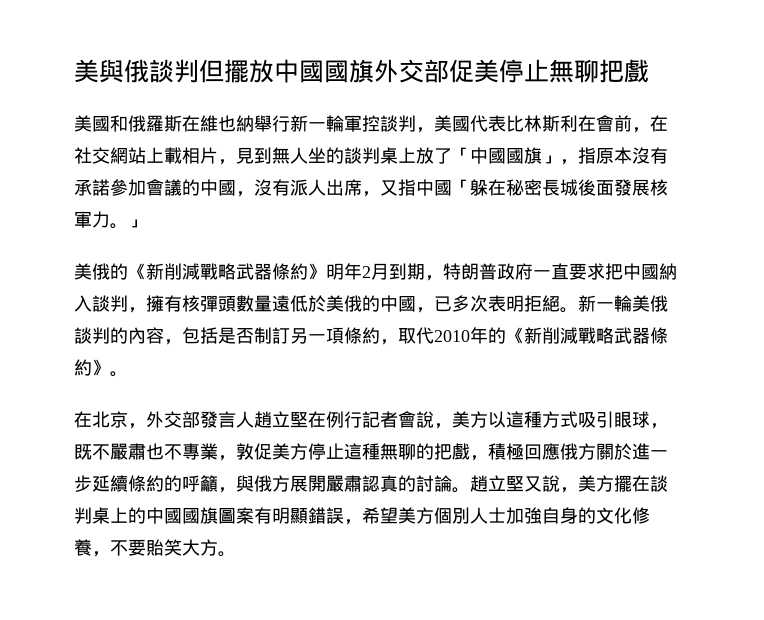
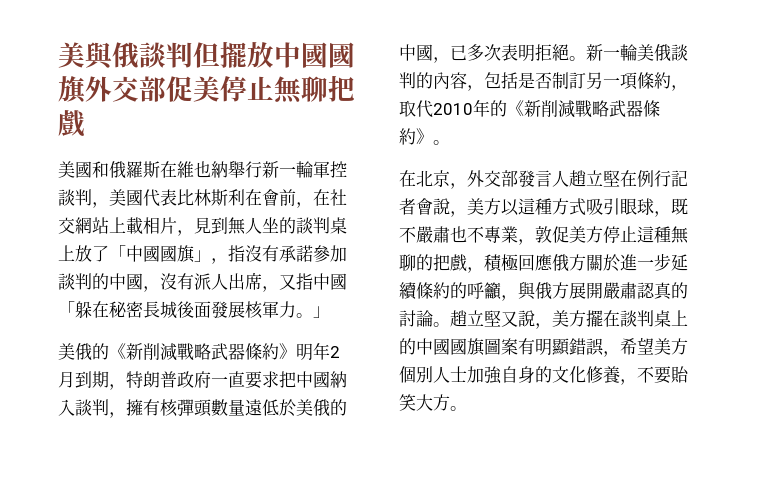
- 美國和俄羅斯在維也納舉行新一輪軍控談判，美國代表比林斯利在會前，在社交網站上載相片，見到無人坐的談判桌上放了「中國國旗」，指原本沒有承諾參加會議的中國，沒有派人出席，又指中國「躲在秘密長城後面發展核軍力。」
+ 美國和俄羅斯在維也納舉行新一輪軍控談判，美國代表比林斯利在會前，在社交網站上載相片，見到無人坐的談判桌上放了「中國國旗」，指沒有承諾參加談判的中國，沒有派人出席，又指中國「躲在秘密長城後面發展核軍力。」

